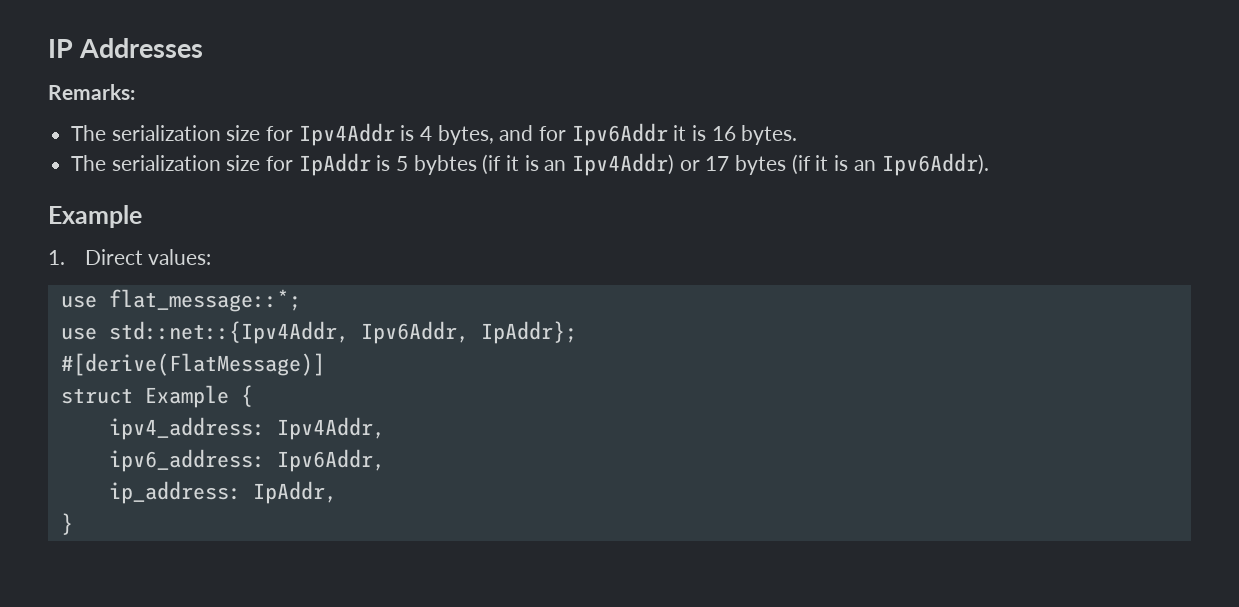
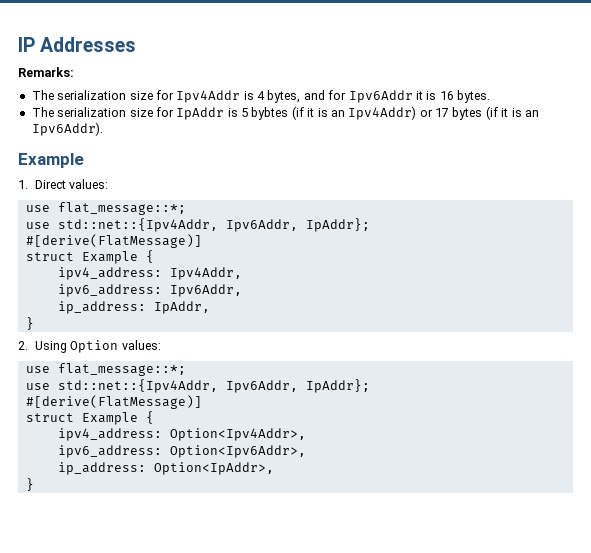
+ 2. Using Option values:
+ use flat_message::*;
+ use std::net::{Ipv4Addr, Ipv6Addr, IpAddr};
+ #[derive(FlatMessage)]
+ struct Example {
+ ipv4_address: Option<Ipv4Addr>,
+ ipv6_address: Option<Ipv6Addr>,
+ ip_address: Option<IpAddr>,
+ }

